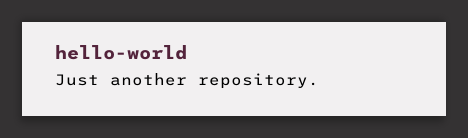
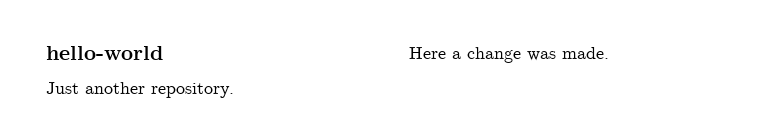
+ Here a change was made.

